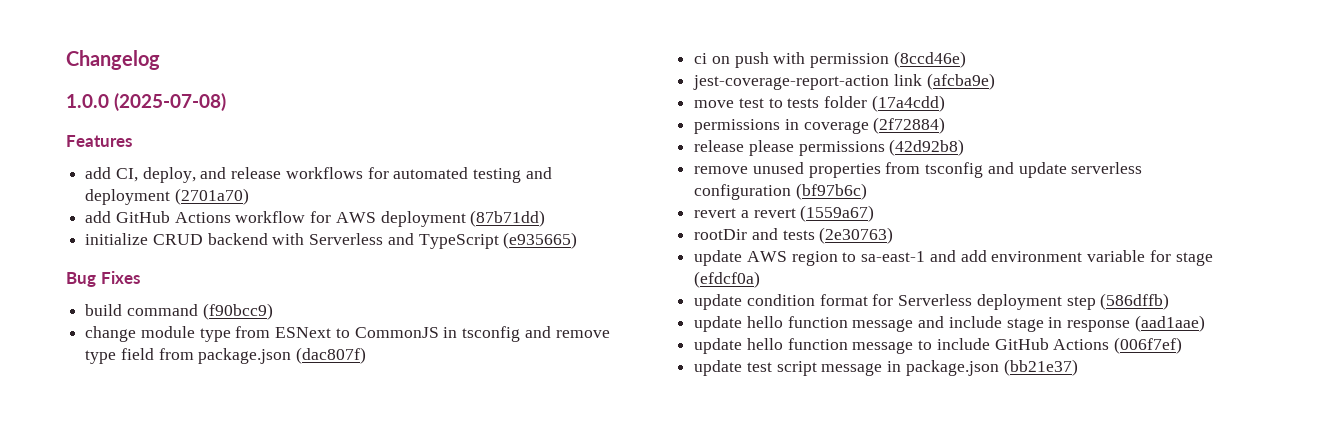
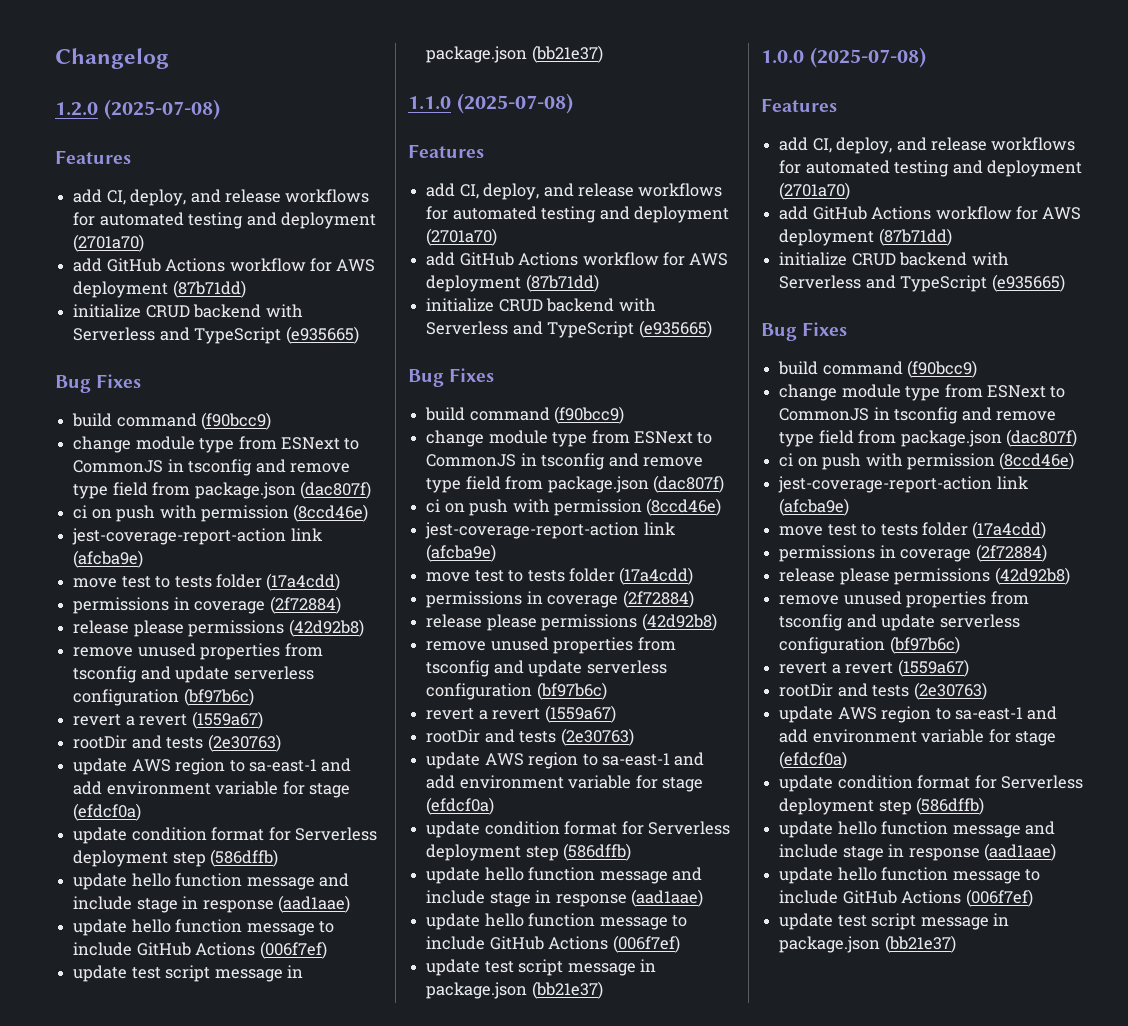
+ 1.2.0 (2025-07-08)
+ Features
+ add CI, deploy, and release workflows for automated testing and deployment (2701a70)
+ add GitHub Actions workflow for AWS deployment (87b71dd)
+ initialize CRUD backend with Serverless and TypeScript (e935665)
+ Bug Fixes
+ build command (f90bcc9)
+ change module type from ESNext to CommonJS in tsconfig and remove type field from package.json (dac807f)
+ ci on push with permission (8ccd46e)
+ jest-coverage-report-action link (afcba9e)
+ move test to tests folder (17a4cdd)
+ permissions in coverage (2f72884)
+ release please permissions (42d92b8)
+ remove unused properties from tsconfig and update serverless configuration (bf97b6c)
+ revert a revert (1559a67)
+ rootDir and tests (2e30763)
+ update AWS region to sa-east-1 and add environment variable for stage (efdcf0a)
+ update condition format for Serverless deployment step (586dffb)
+ update hello function message and include stage in response (aad1aae)
+ update hello function message to include GitHub Actions (006f7ef)
+ update test script message in package.json (bb21e37)
+ 1.1.0 (2025-07-08)
+ Features
+ add CI, deploy, and release workflows for automated testing and deployment (2701a70)
+ add GitHub Actions workflow for AWS deployment (87b71dd)
+ initialize CRUD backend with Serverless and TypeScript (e935665)
+ Bug Fixes
+ build command (f90bcc9)
+ change module type from ESNext to CommonJS in tsconfig and remove type field from package.json (dac807f)
+ ci on push with permission (8ccd46e)
+ jest-coverage-report-action link (afcba9e)
+ move test to tests folder (17a4cdd)
+ permissions in coverage (2f72884)
+ release please permissions (42d92b8)
+ remove unused properties from tsconfig and update serverless configuration (bf97b6c)
+ revert a revert (1559a67)
+ rootDir and tests (2e30763)
+ update AWS region to sa-east-1 and add environment variable for stage (efdcf0a)
+ update condition format for Serverless deployment step (586dffb)
+ update hello function message and include stage in response (aad1aae)
+ update hello function message to include GitHub Actions (006f7ef)
+ update test script message in package.json (bb21e37)

